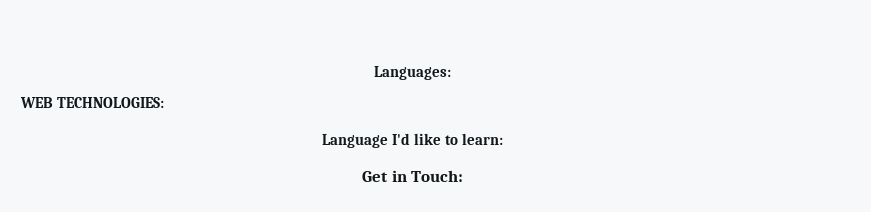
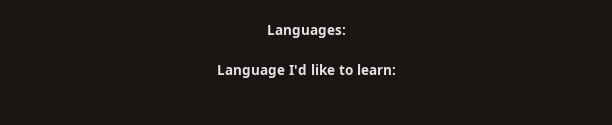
- WEB TECHNOLOGIES:
- Get in Touch:

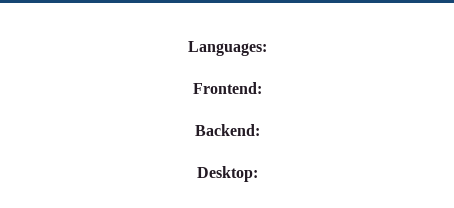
- Language I'd like to learn:
+ Frontend:
+ Backend:
+ Desktop:

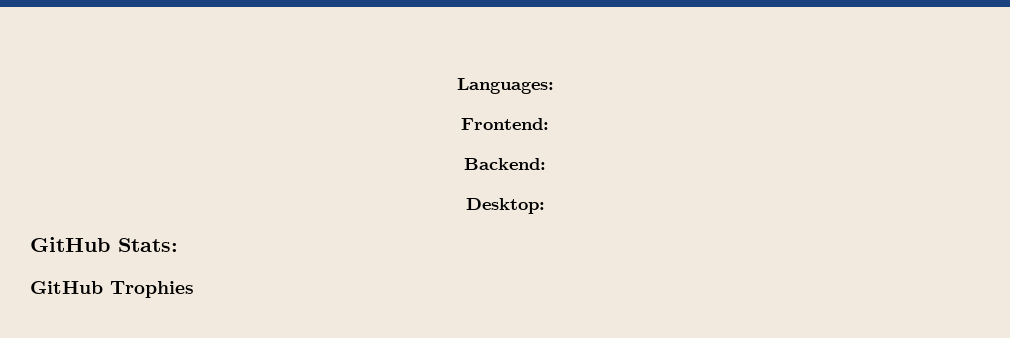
+ GitHub Stats:
+ GitHub Trophies

